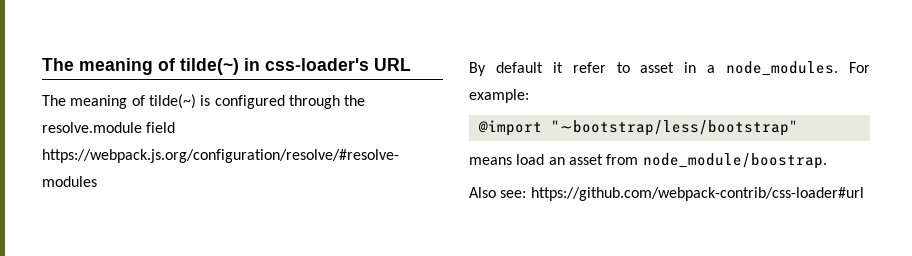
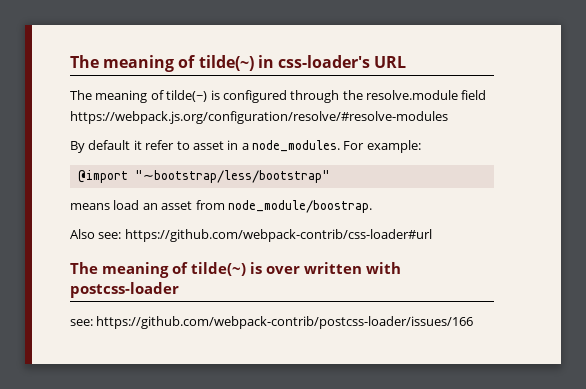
+ The meaning of tilde(~) is over written with postcss-loader
+ see: https://github.com/webpack-contrib/postcss-loader/issues/166

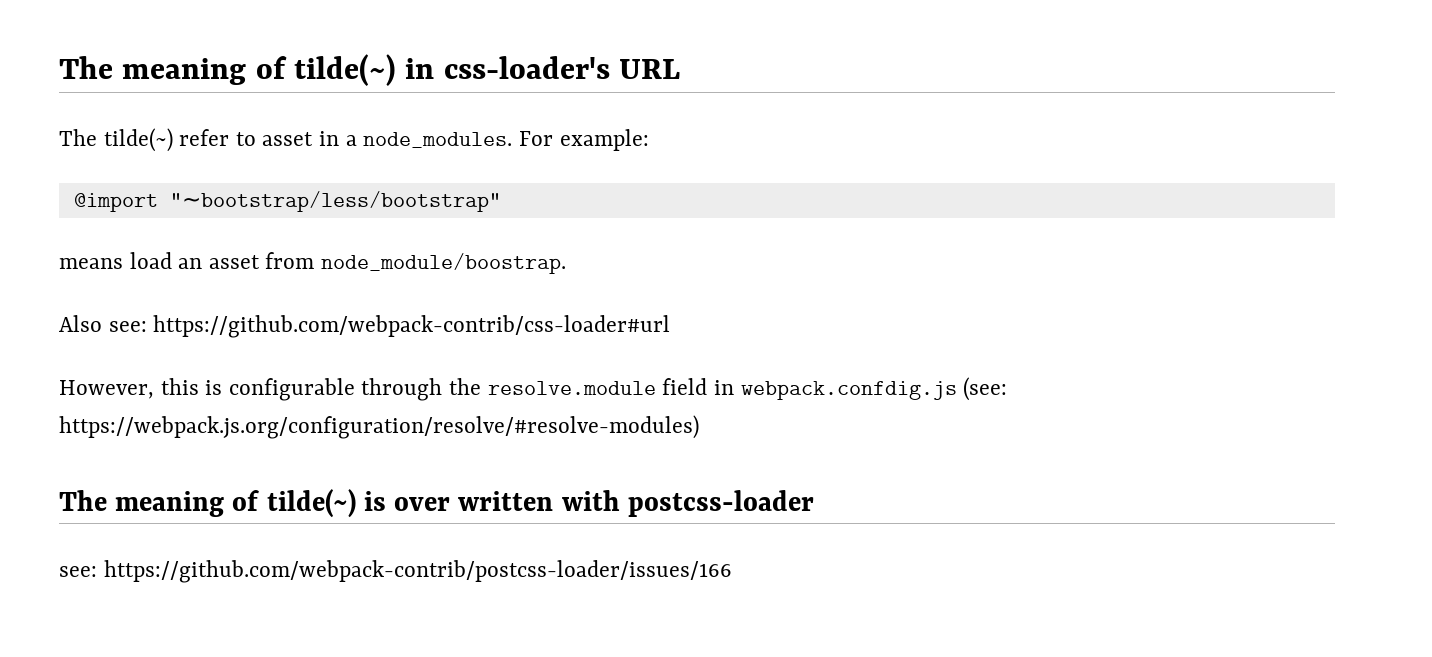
- The meaning of tilde(~) is configured through the resolve.module field https://webpack.js.org/configuration/resolve/#resolve-modules
- By default it refer to asset in a node_modules.
+ The tilde(~) refer to asset in a node_modules.
+ However, this is configurable through the resolve.module field in webpack.confdig.js (see: https://webpack.js.org/configuration/resolve/#resolve-modules)

